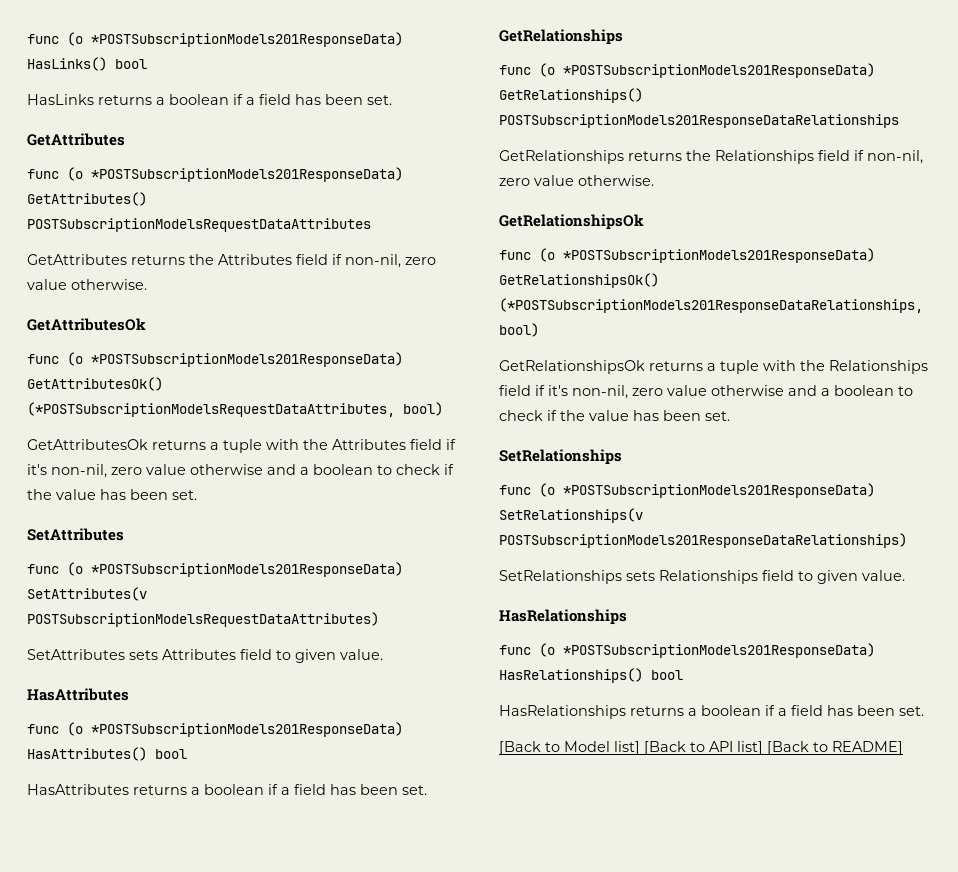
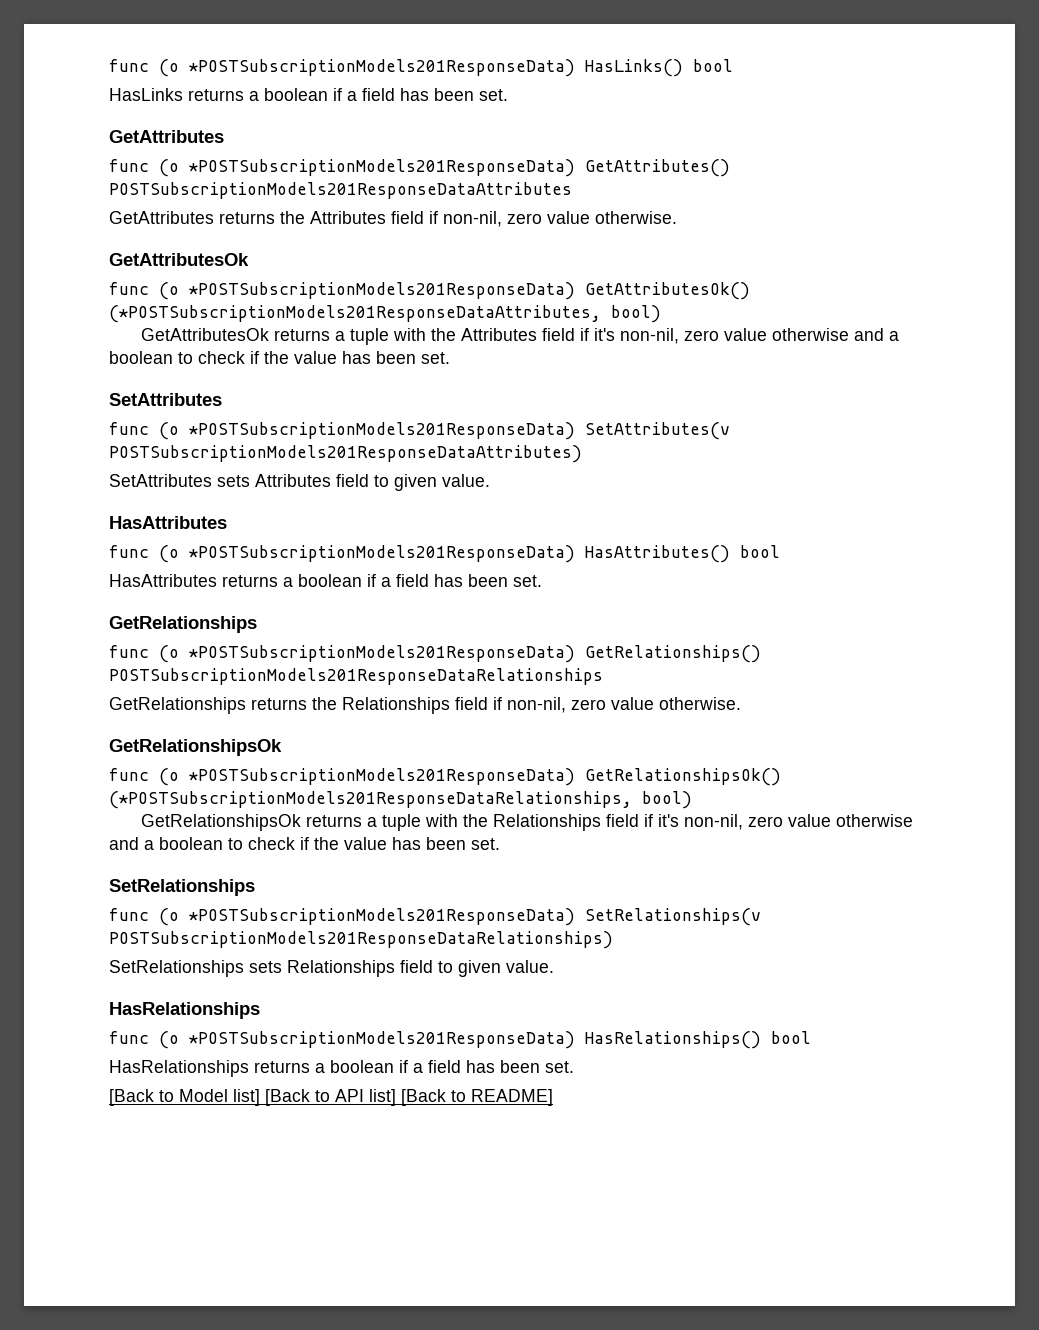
- func (o *POSTSubscriptionModels201ResponseData) GetAttributes() POSTSubscriptionModelsRequestDataAttributes
+ func (o *POSTSubscriptionModels201ResponseData) GetAttributes() POSTSubscriptionModels201ResponseDataAttributes
- func (o *POSTSubscriptionModels201ResponseData) GetAttributesOk() (*POSTSubscriptionModelsRequestDataAttributes, bool)
+ func (o *POSTSubscriptionModels201ResponseData) GetAttributesOk() (*POSTSubscriptionModels201ResponseDataAttributes, bool)
- func (o *POSTSubscriptionModels201ResponseData) SetAttributes(v POSTSubscriptionModelsRequestDataAttributes)
+ func (o *POSTSubscriptionModels201ResponseData) SetAttributes(v POSTSubscriptionModels201ResponseDataAttributes)

